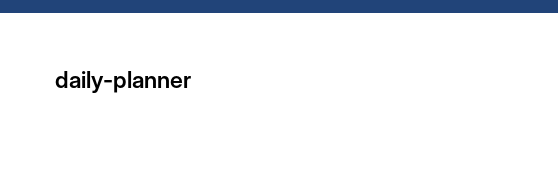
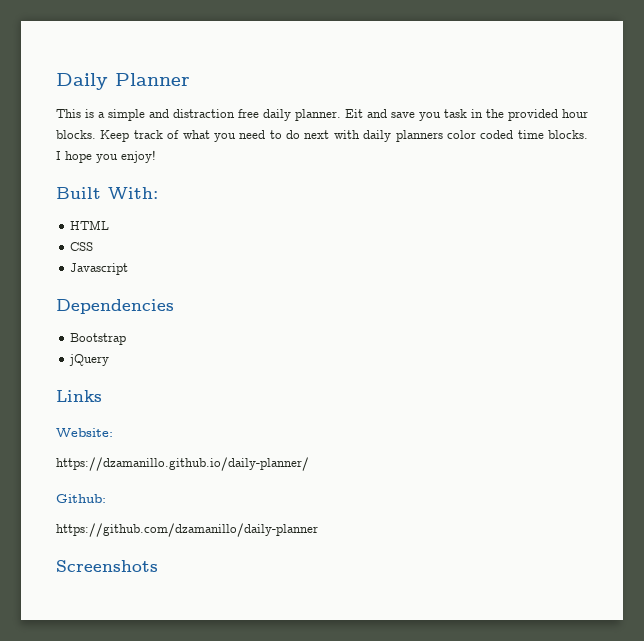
- daily-planner
+ Daily Planner
+ This is a simple and distraction free daily planner. Eit and save you task in the provided hour blocks. Keep track of what you need to do next with daily planners color coded time blocks. I hope you enjoy!
+ Built With:
+ HTML
+ CSS
+ Javascript
+ Dependencies
+ Bootstrap
+ jQuery
+ Links
+ Website:
+ https://dzamanillo.github.io/daily-planner/
+ Github:
+ https://github.com/dzamanillo/daily-planner
+ Screenshots

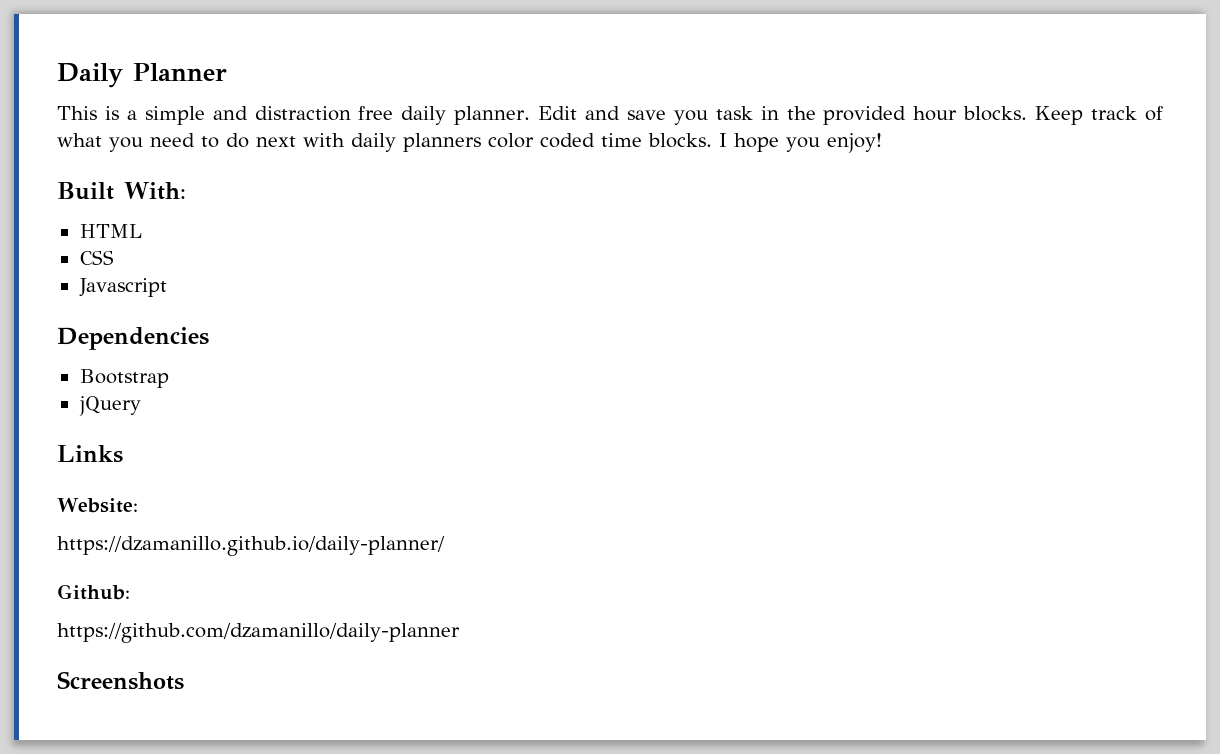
- Eit and save you task in the provided hour blocks.
+ Edit and save you task in the provided hour blocks.

